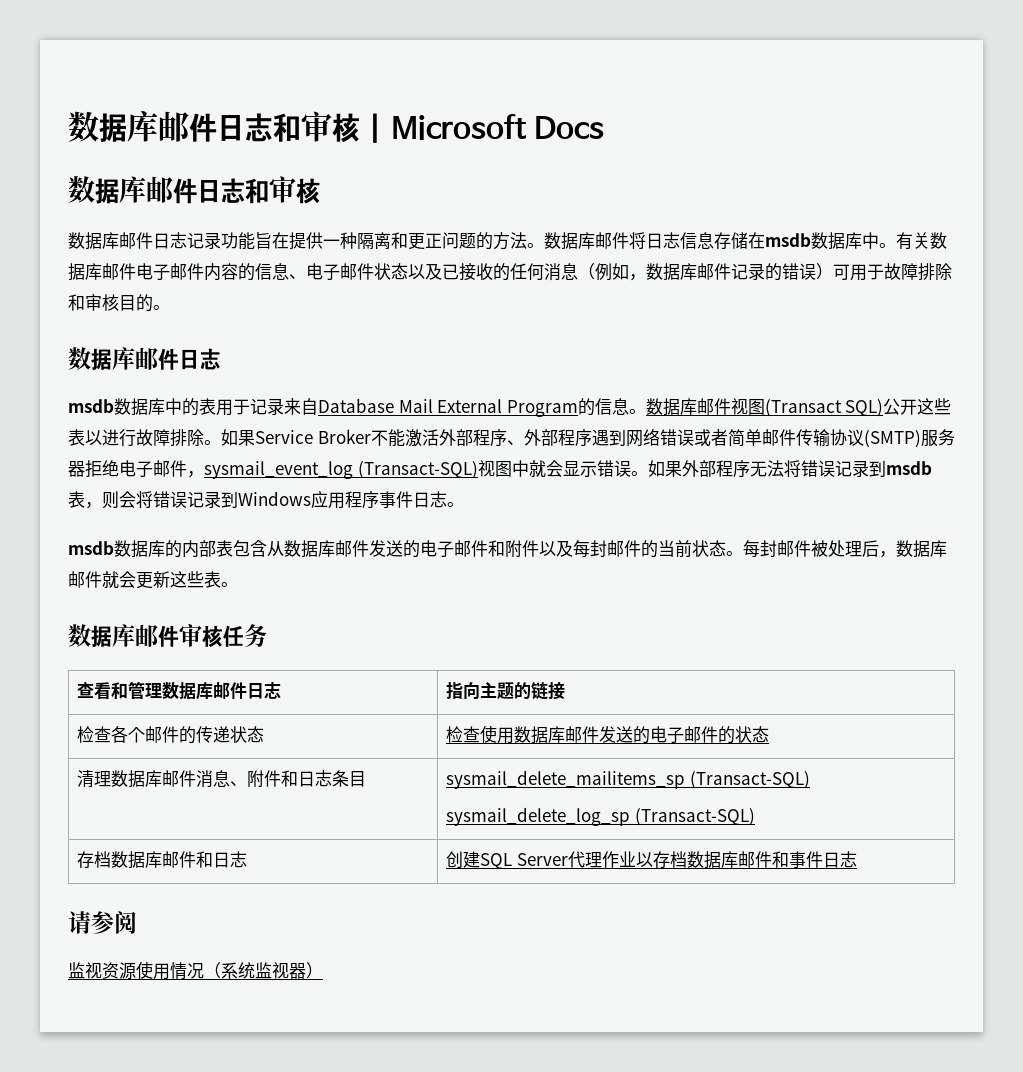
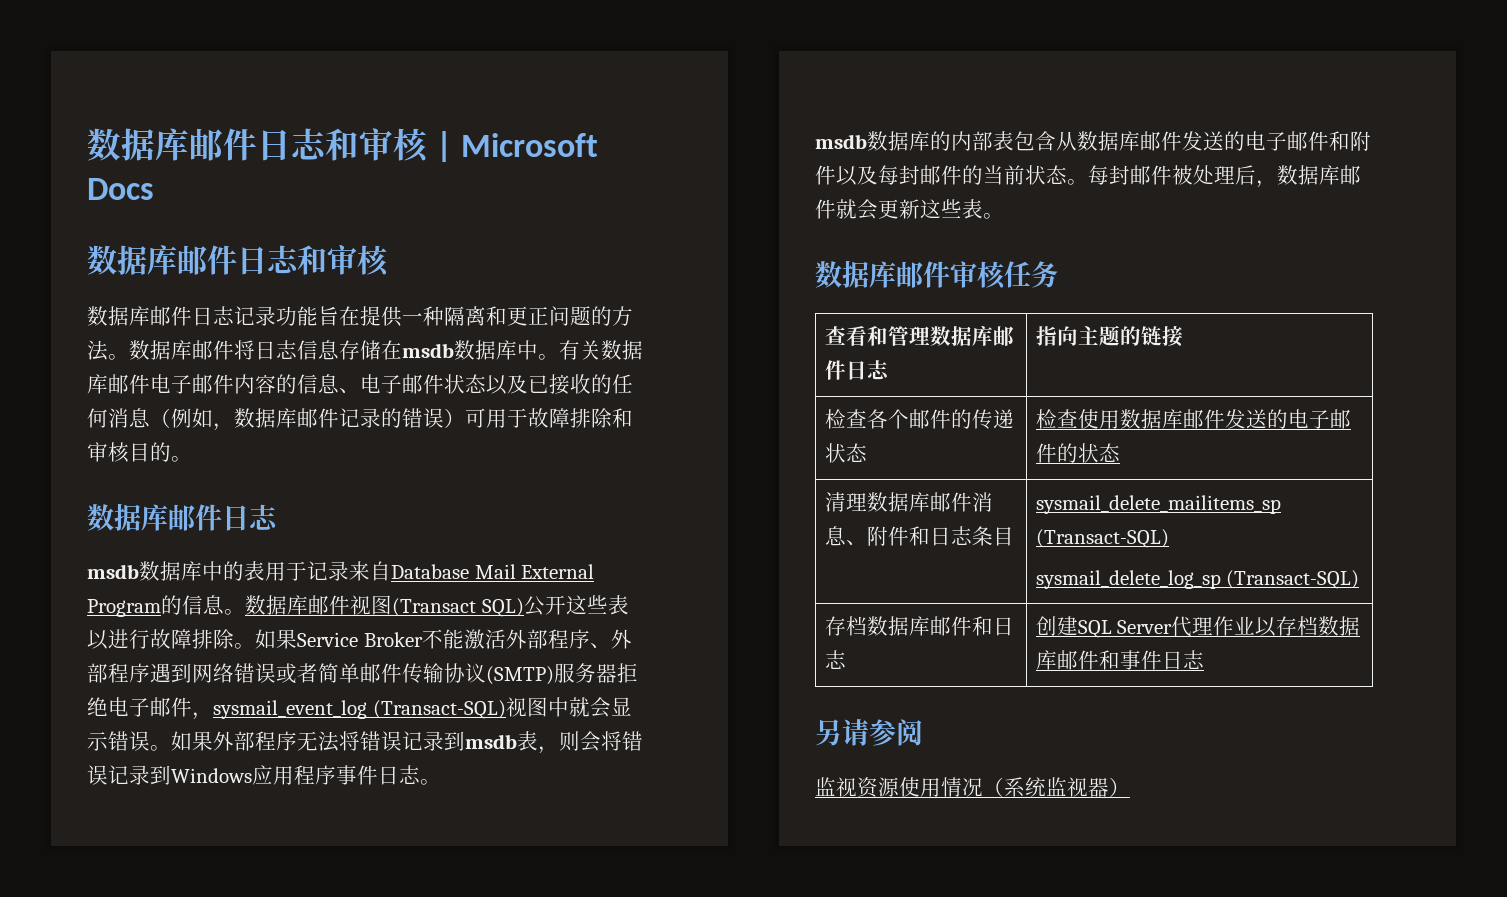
- 请参阅
+ 另请参阅

